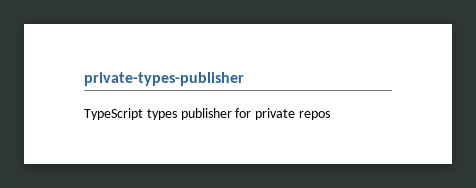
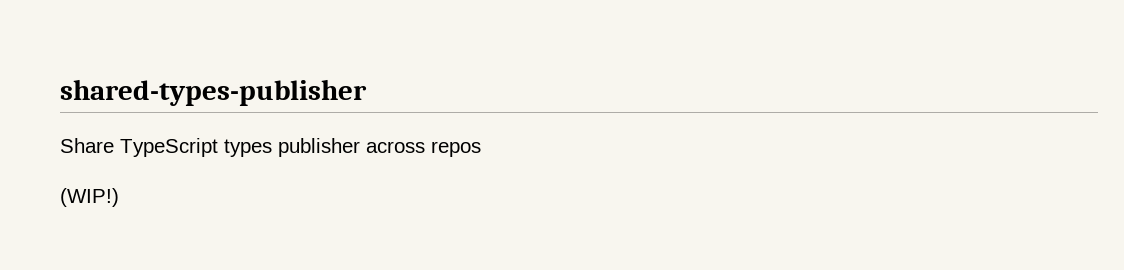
- private-types-publisher
- TypeScript types publisher for private repos
+ shared-types-publisher
+ Share TypeScript types publisher across repos
+ (WIP!)

